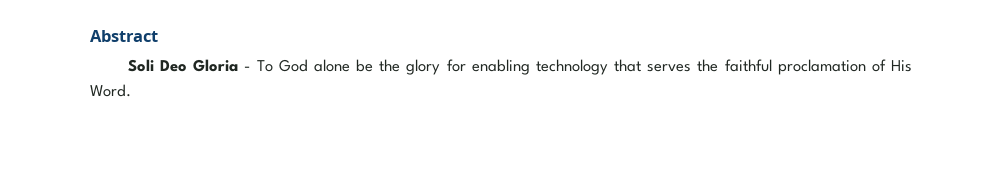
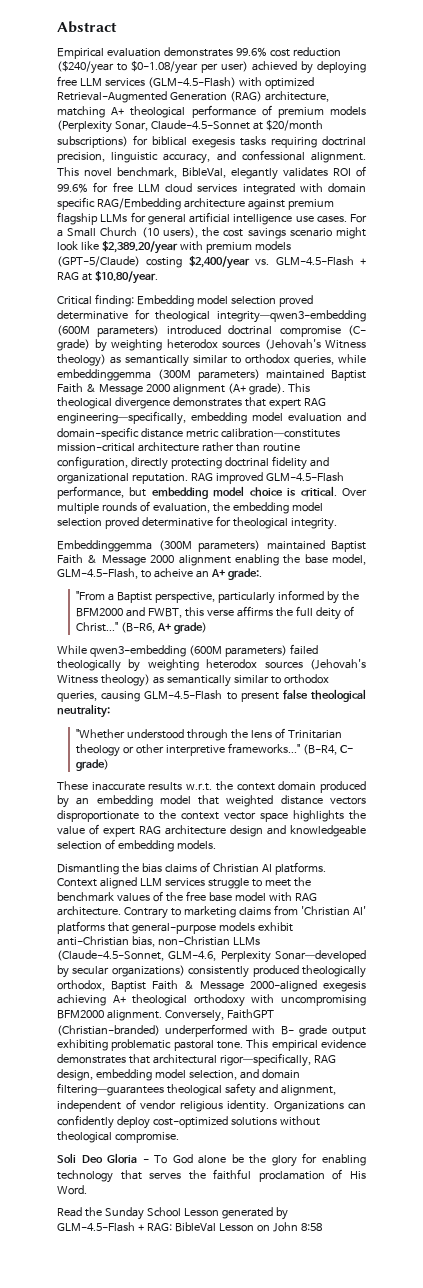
+ Empirical evaluation demonstrates 99.6% cost reduction ($240/year to $0-1.08/year per user) achieved by deploying free LLM services (GLM-4.5-Flash) with optimized Retrieval-Augmented Generation (RAG) architecture, matching A+ theological performance of premium models (Perplexity Sonar, Claude-4.5-Sonnet at $20/month subscriptions) for biblical exegesis tasks requiring doctrinal precision, linguistic accuracy, and confessional alignment. This novel benchmark, BibleVal, elegantly validates ROI of 99.6% for free LLM cloud services integrated with domain specific RAG/Embedding architecture against premium flagship LLMs for general artificial intelligence use cases. For a Small Church (10 users), the cost savings scenario might look like $2,389.20/year with premium models (GPT-5/Claude) costing $2,400/year vs. GLM-4.5-Flash + RAG at $10.80/year.
+ Critical finding: Embedding model selection proved determinative for theological integrity—qwen3-embedding (600M parameters) introduced doctrinal compromise (C- grade) by weighting heterodox sources (Jehovah's Witness theology) as semantically similar to orthodox queries, while embeddinggemma (300M parameters) maintained Baptist Faith & Message 2000 alignment (A+ grade). This theological divergence demonstrates that expert RAG engineering—specifically, embedding model evaluation and domain-specific distance metric calibration—constitutes mission-critical architecture rather than routine configuration, directly protecting doctrinal fidelity and organizational reputation. RAG improved GLM-4.5-Flash performance, but embedding model choice is critical. Over multiple rounds of evaluation, the embedding model selection proved determinative for theological integrity.
+ Embeddinggemma (300M parameters) maintained Baptist Faith & Message 2000 alignment enabling the base model, GLM-4.5-Flash, to acheive an A+ grade:.
+ "From a Baptist perspective, particularly informed by the BFM2000 and FWBT, this verse affirms the full deity of Christ..." (B-R6, A+ grade)
+ While qwen3-embedding (600M parameters) failed theologically by weighting heterodox sources (Jehovah's Witness theology) as semantically similar to orthodox queries, causing GLM-4.5-Flash to present false theological neutrality:
+ "Whether understood through the lens of Trinitarian theology or other interpretive frameworks..." (B-R4, C- grade)
+ These inaccurate results w.r.t. the context domain produced by an embedding model that weighted distance vectors disproportionate to the context vector space highlights the value of expert RAG architecture design and knowledgeable selection of embedding models.
+ Dismantling the bias claims of Christian AI platforms. Context aligned LLM services struggle to meet the benchmark values of the free base model with RAG architecture. Contrary to marketing claims from 'Christian AI' platforms that general-purpose models exhibit anti-Christian bias, non-Christian LLMs (Claude-4.5-Sonnet, GLM-4.6, Perplexity Sonar—developed by secular organizations) consistently produced theologically orthodox, Baptist Faith & Message 2000-aligned exegesis achieving A+ theological orthodoxy with uncompromising BFM2000 alignment. Conversely, FaithGPT (Christian-branded) underperformed with B- grade output exhibiting problematic pastoral tone. This empirical evidence demonstrates that architectural rigor—specifically, RAG design, embedding model selection, and domain filtering—guarantees theological safety and alignment, independent of vendor religious identity. Organizations can confidently deploy cost-optimized solutions without theological compromise.
+ Read the Sunday School Lesson generated by GLM-4.5-Flash + RAG: BibleVal Lesson on John 8:58

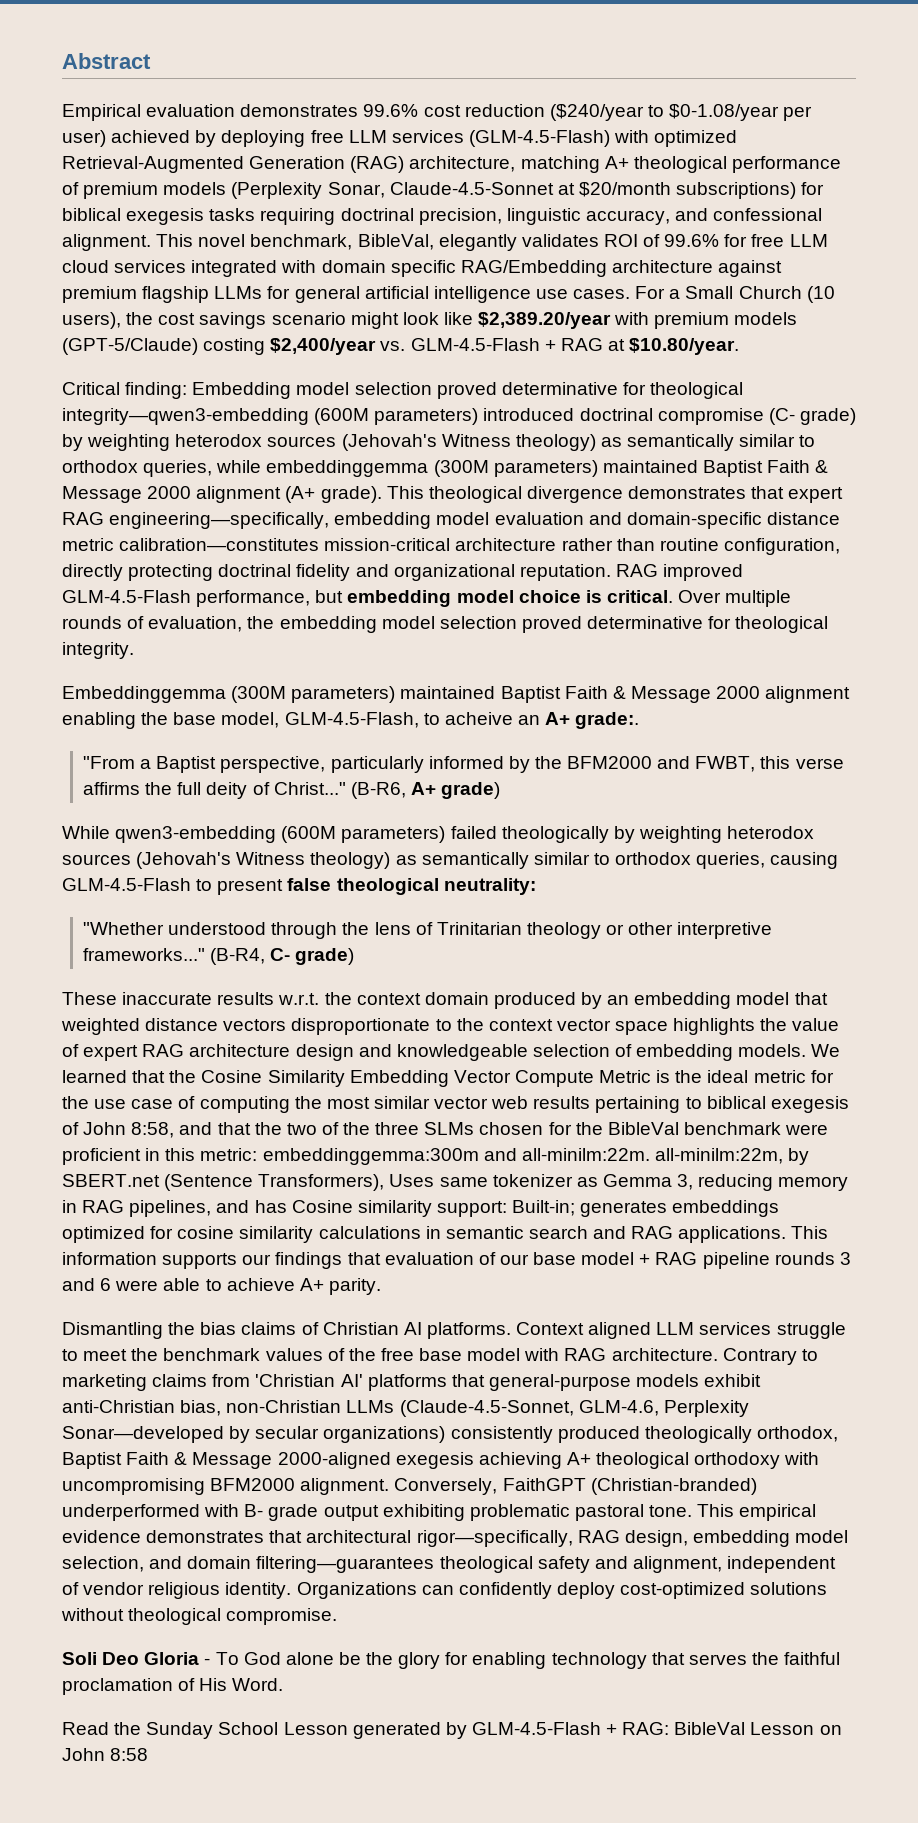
+ We learned that the Cosine Similarity Embedding Vector Compute Metric is the ideal metric for the use case of computing the most similar vector web results pertaining to biblical exegesis of John 8:58, and that the two of the three SLMs chosen for the BibleVal benchmark were proficient in this metric: embeddinggemma:300m and all-minilm:22m. all-minilm:22m, by SBERT.net (Sentence Transformers), Uses same tokenizer as Gemma 3, reducing memory in RAG pipelines, and has Cosine similarity support: Built-in; generates embeddings optimized for cosine similarity calculations in semantic search and RAG applications. This information supports our findings that evaluation of our base model + RAG pipeline rounds 3 and 6 were able to achieve A+ parity.

